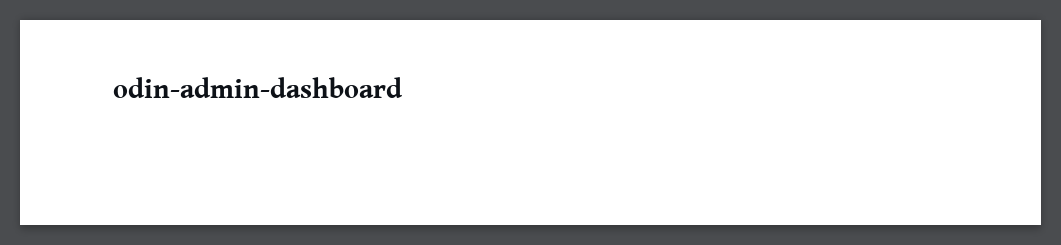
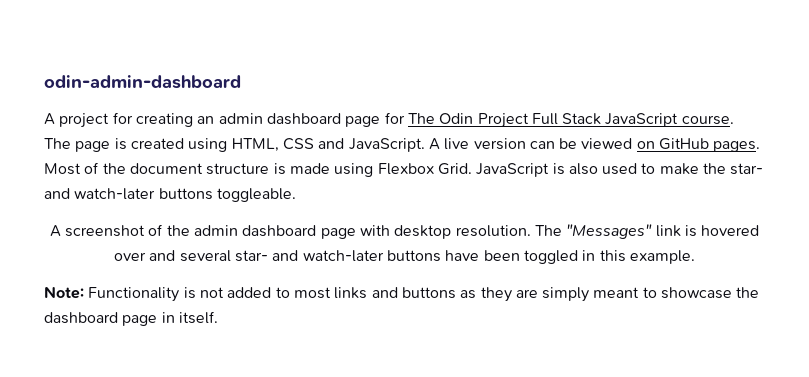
+ A project for creating an admin dashboard page for The Odin Project Full Stack JavaScript course. The page is created using HTML, CSS and JavaScript. A live version can be viewed on GitHub pages. Most of the document structure is made using Flexbox Grid. JavaScript is also used to make the star- and watch-later buttons toggleable.
+ A screenshot of the admin dashboard page with desktop resolution. The "Messages" link is hovered over and several star- and watch-later buttons have been toggled in this example.
+ Note: Functionality is not added to most links and buttons as they are simply meant to showcase the dashboard page in itself.

